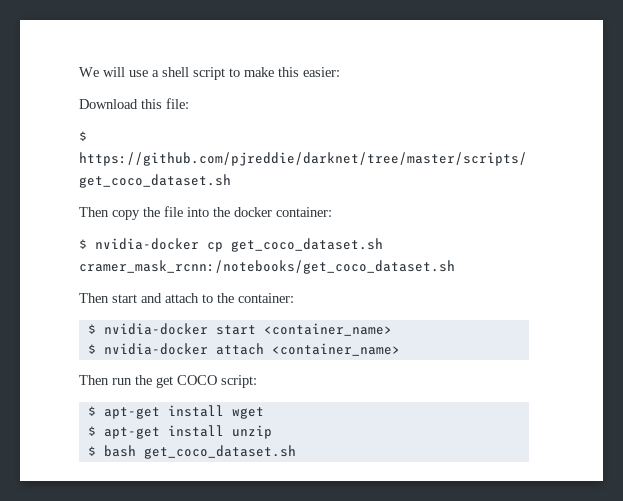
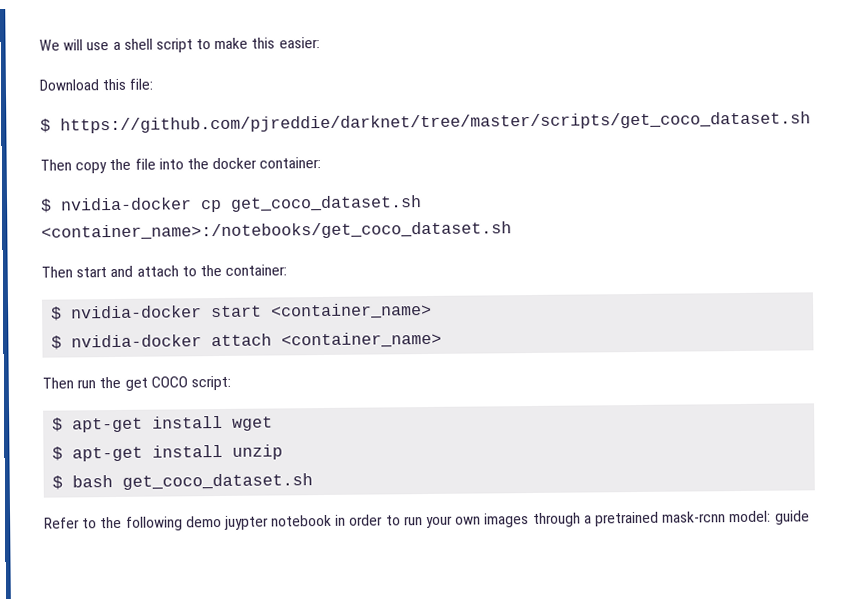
- $ nvidia-docker cp get_coco_dataset.sh cramer_mask_rcnn:/notebooks/get_coco_dataset.sh
+ $ nvidia-docker cp get_coco_dataset.sh <container_name>:/notebooks/get_coco_dataset.sh
+ Refer to the following demo juypter notebook in order to run your own images through a pretrained mask-rcnn model: guide

